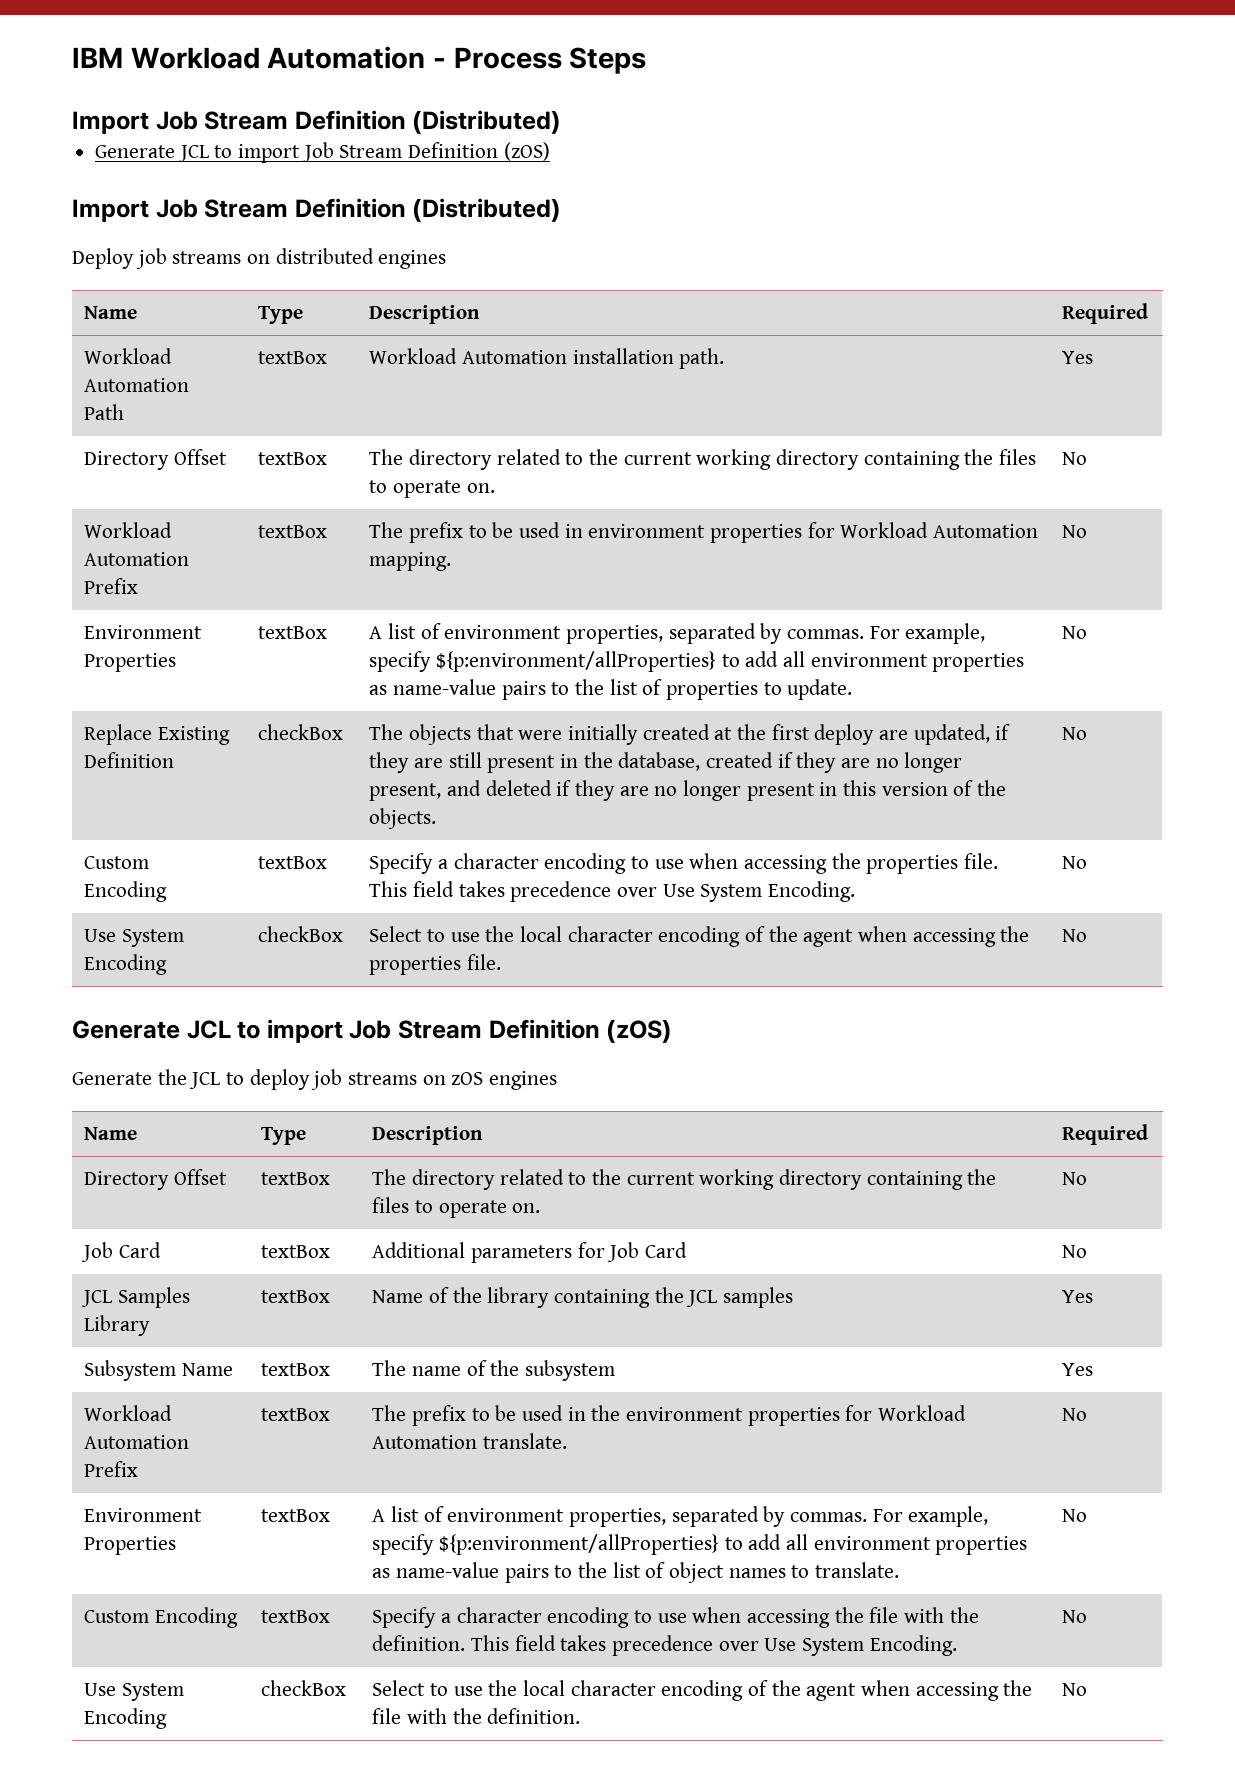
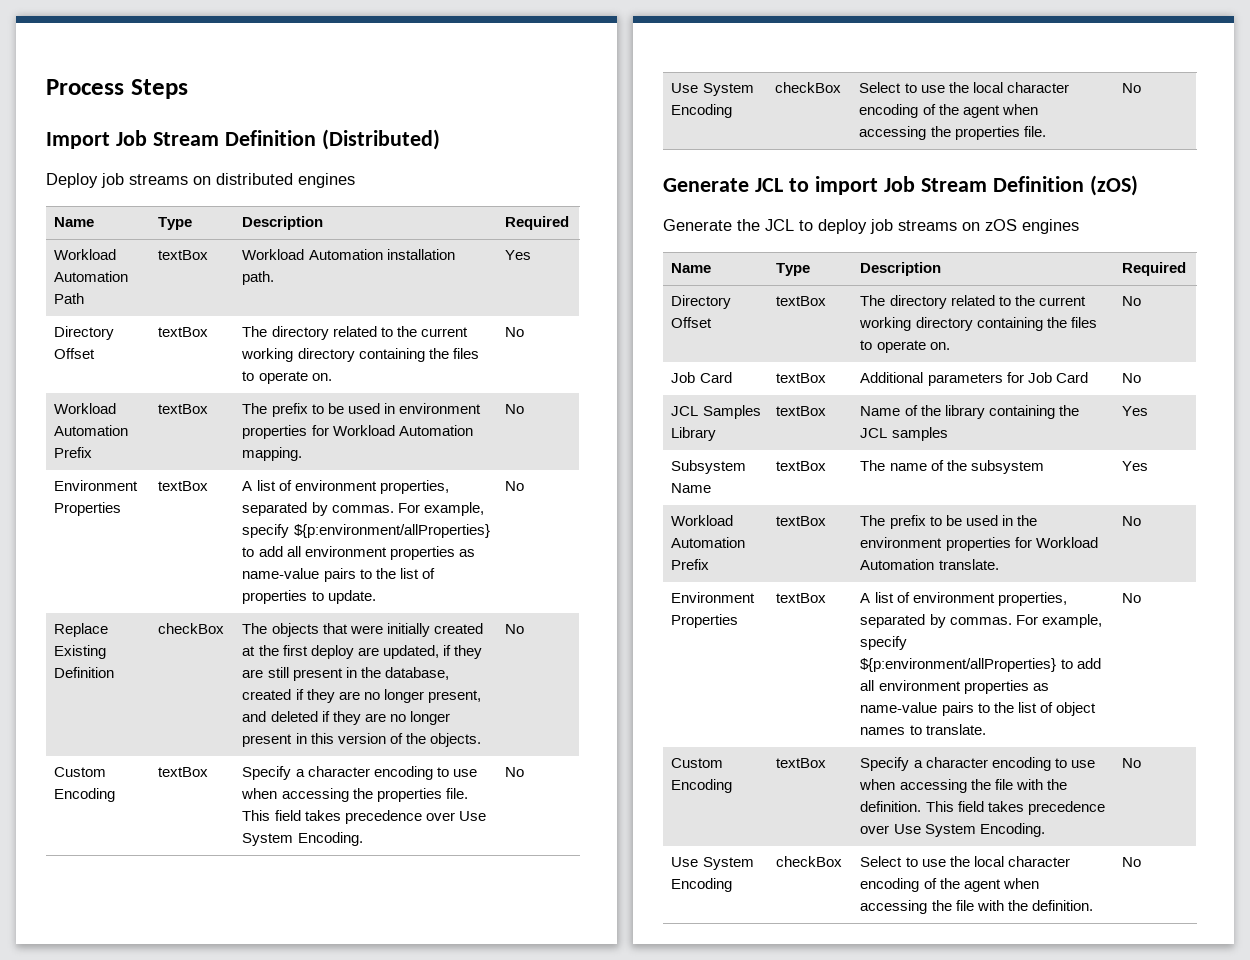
- IBM Workload Automation - Process Steps
- Import Job Stream Definition (Distributed)
- Generate JCL to import Job Stream Definition (zOS)
+ Process Steps

